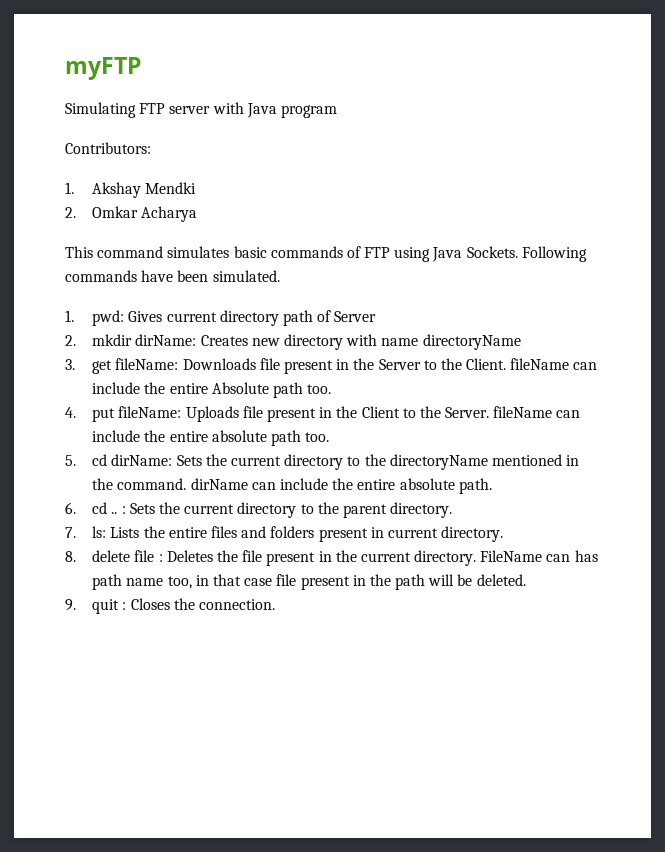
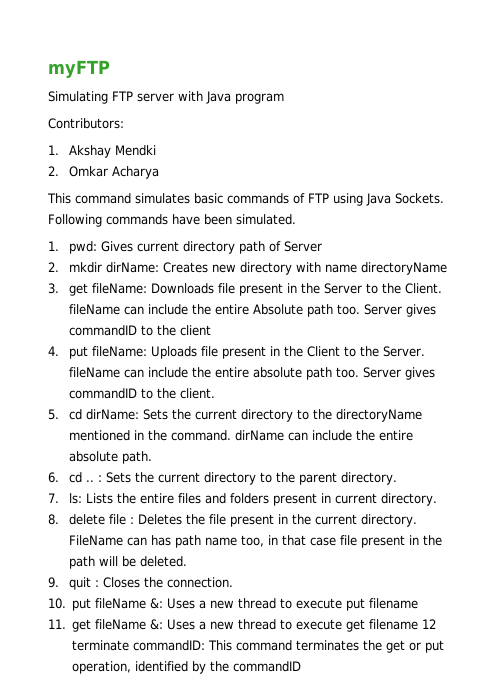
+ Server gives commandID to the client
+ Server gives commandID to the client.
+ 10. put fileName &: Uses a new thread to execute put filename
+ 11. get fileName &: Uses a new thread to execute get filename 12 terminate commandID: This command terminates the get or put operation, identified by the commandID

